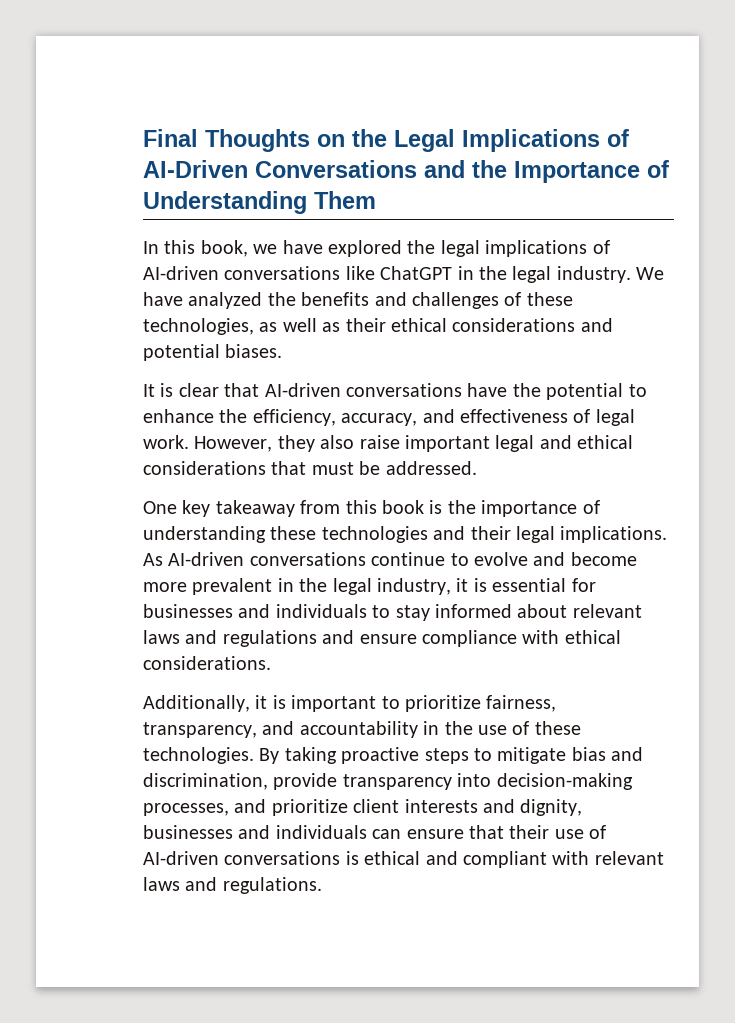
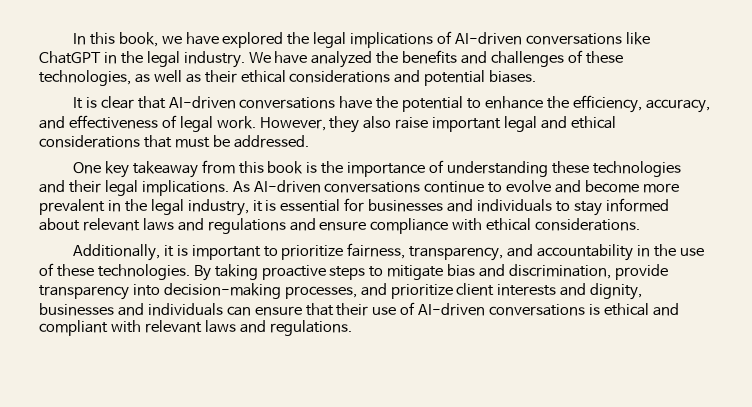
- Final Thoughts on the Legal Implications of AI-Driven Conversations and the Importance of Understanding Them

